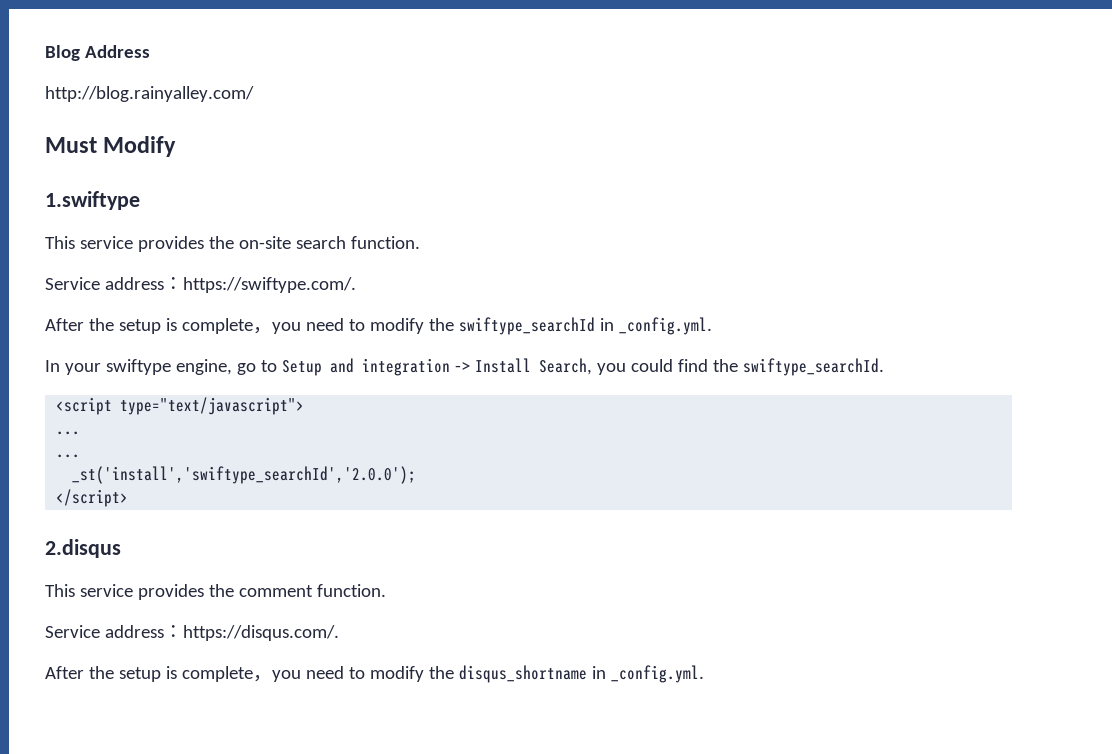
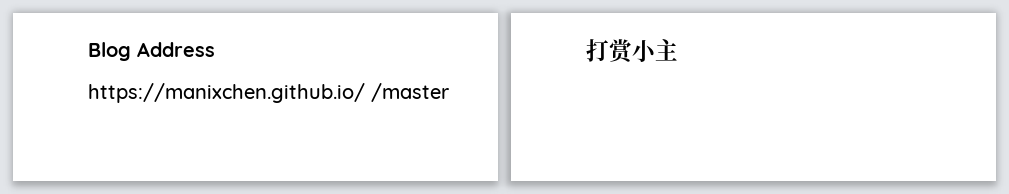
- http://blog.rainyalley.com/
- Must Modify
- 1.swiftype
- This service provides the on-site search function.
- Service address：https://swiftype.com/.
- After the setup is complete，you need to modify the swiftype_searchId in _config.yml.
- In your swiftype engine, go to Setup and integration -> Install Search, you could find the swiftype_searchId.
- <script type="text/javascript">
- ...
- ...
- _st('install','swiftype_searchId','2.0.0');
- </script>
- 2.disqus
- This service provides the comment function.
- Service address：https://disqus.com/.
- After the setup is complete，you need to modify the disqus_shortname in _config.yml.
+ https://manixchen.github.io/ /master
+ 打赏小主

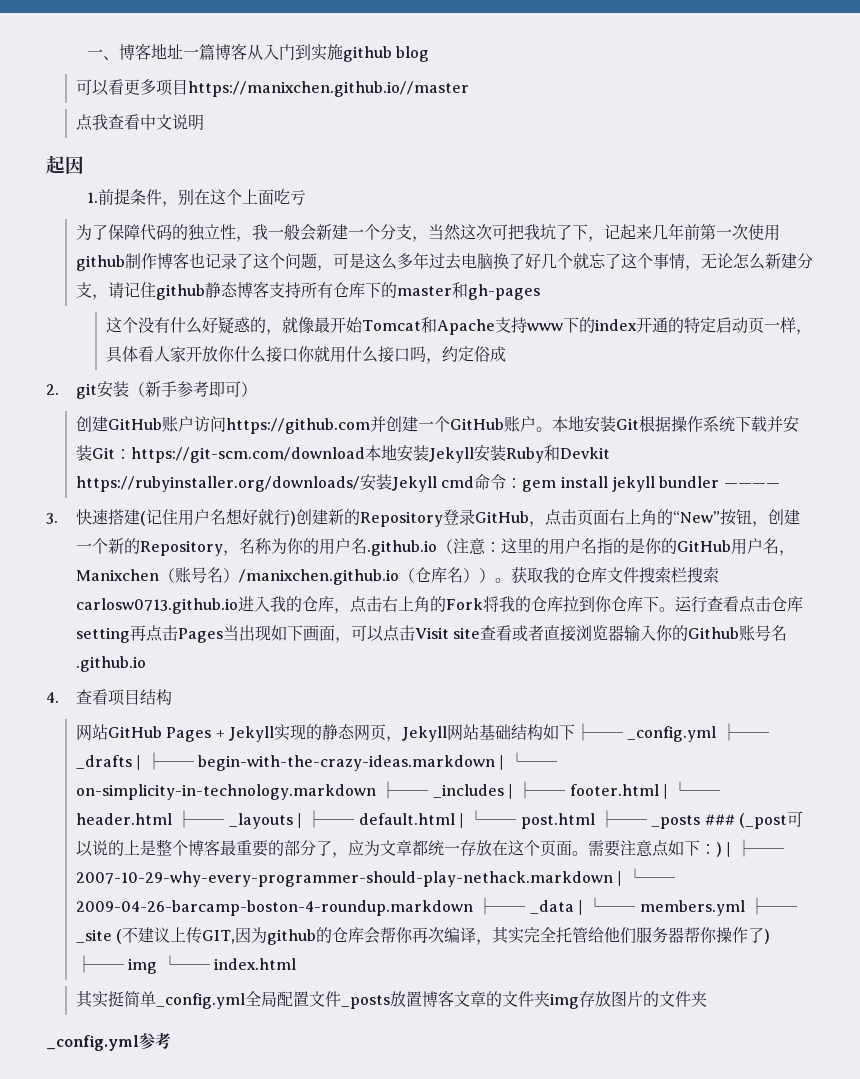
- Blog Address
- https://manixchen.github.io/ /master
- 打赏小主
+ 一、博客地址一篇博客从入门到实施github blog
+ 可以看更多项目https://manixchen.github.io//master
+ 点我查看中文说明
+ 起因
+ 1.前提条件，别在这个上面吃亏
+ 为了保障代码的独立性，我一般会新建一个分支，当然这次可把我坑了下，记起来几年前第一次使用github制作博客也记录了这个问题，可是这么多年过去电脑换了好几个就忘了这个事情，无论怎么新建分支，请记住github静态博客支持所有仓库下的master和gh-pages
+ 这个没有什么好疑惑的，就像最开始Tomcat和Apache支持www下的index开通的特定启动页一样，具体看人家开放你什么接口你就用什么接口吗，约定俗成
+ 2. git安装（新手参考即可）
+ 创建GitHub账户访问https://github.com并创建一个GitHub账户。本地安装Git根据操作系统下载并安装Git：https://git-scm.com/download本地安装Jekyll安装Ruby和Devkit https://rubyinstaller.org/downloads/安装Jekyll cmd命令：gem install jekyll bundler ————
+ 3.快速搭建(记住用户名想好就行)创建新的Repository登录GitHub，点击页面右上角的“New”按钮，创建一个新的Repository，名称为你的用户名.github.io（注意：这里的用户名指的是你的GitHub用户名，Manixchen（账号名）/manixchen.github.io（仓库名））。获取我的仓库文件搜索栏搜索carlosw0713.github.io进入我的仓库，点击右上角的Fork将我的仓库拉到你仓库下。运行查看点击仓库setting再点击Pages当出现如下画面，可以点击Visit site查看或者直接浏览器输入你的Github账号名.github.io
+ 4.查看项目结构
+ 网站GitHub Pages + Jekyll实现的静态网页，Jekyll网站基础结构如下├── _config.yml ├── _drafts | ├── begin-with-the-crazy-ideas.markdown | └── on-simplicity-in-technology.markdown ├── _includes | ├── footer.html | └── header.html ├── _layouts | ├── default.html | └── post.html ├── _posts ### (_post可以说的上是整个博客最重要的部分了，应为文章都统一存放在这个页面。需要注意点如下：) | ├── 2007-10-29-why-every-programmer-should-play-nethack.markdown | └── 2009-04-26-barcamp-boston-4-roundup.markdown ├── _data | └── members.yml ├── _site (不建议上传GIT,因为github的仓库会帮你再次编译，其实完全托管给他们服务器帮你操作了) ├── img └── index.html
+ 其实挺简单_config.yml全局配置文件_posts放置博客文章的文件夹img存放图片的文件夹
+ _config.yml参考

